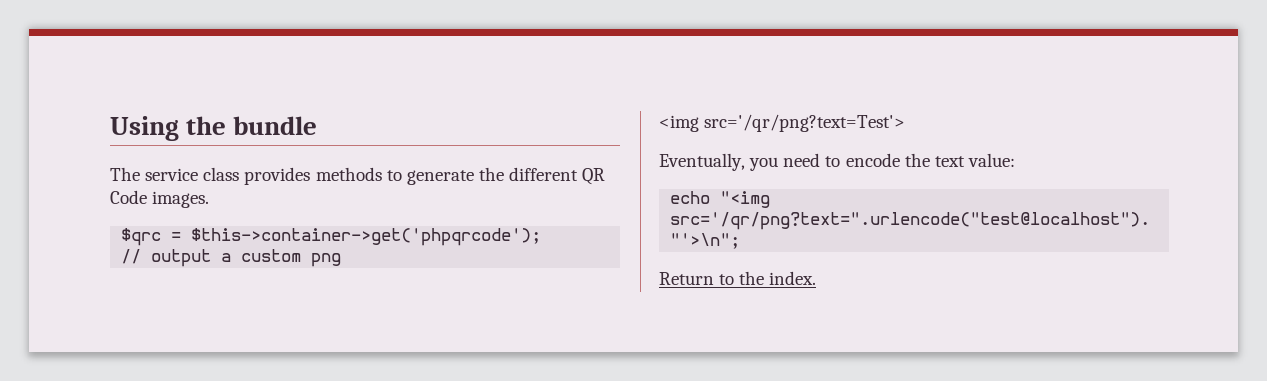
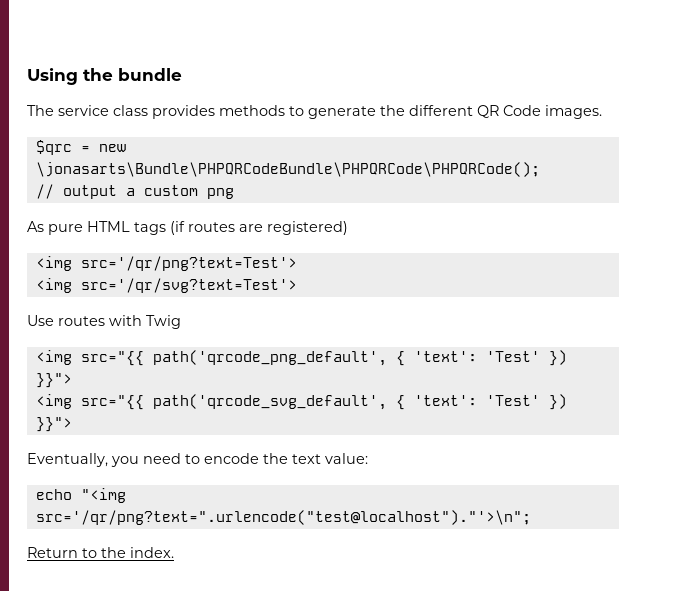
- $qrc = $this->container->get('phpqrcode');
+ $qrc = new \jonasarts\Bundle\PHPQRCodeBundle\PHPQRCode\PHPQRCode();
+ As pure HTML tags (if routes are registered)
  <img src='/qr/png?text=Test'>
+ <img src='/qr/svg?text=Test'>
+ Use routes with Twig
+ <img src="{{ path('qrcode_png_default', { 'text': 'Test' }) }}">
+ <img src="{{ path('qrcode_svg_default', { 'text': 'Test' }) }}">

